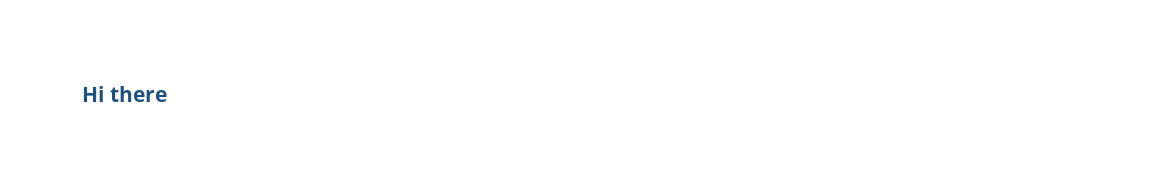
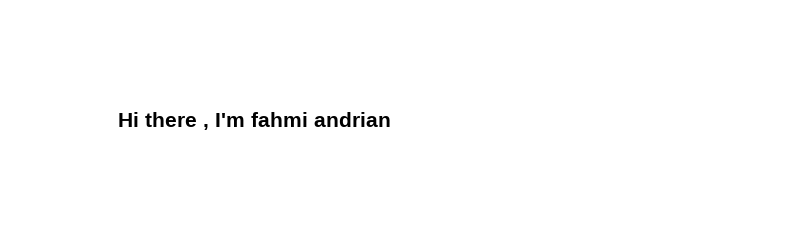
- Hi there
+ Hi there , I'm fahmi andrian

